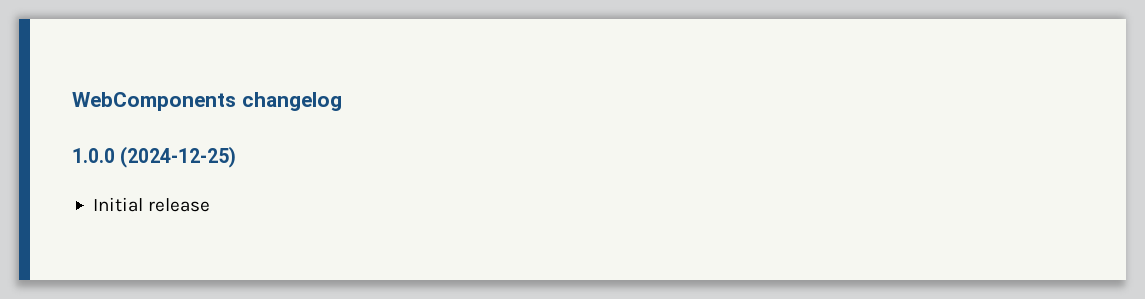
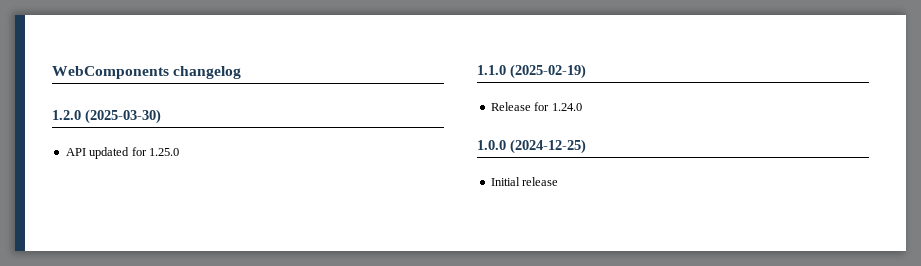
+ 1.2.0 (2025-03-30)
+ API updated for 1.25.0
+ 1.1.0 (2025-02-19)
+ Release for 1.24.0

